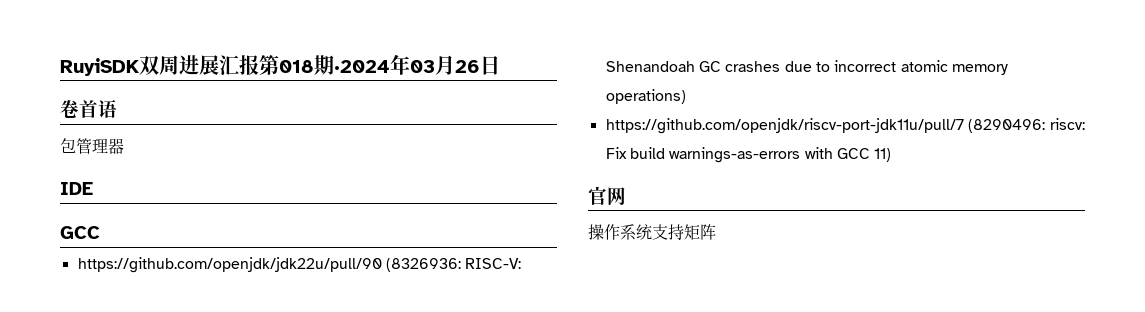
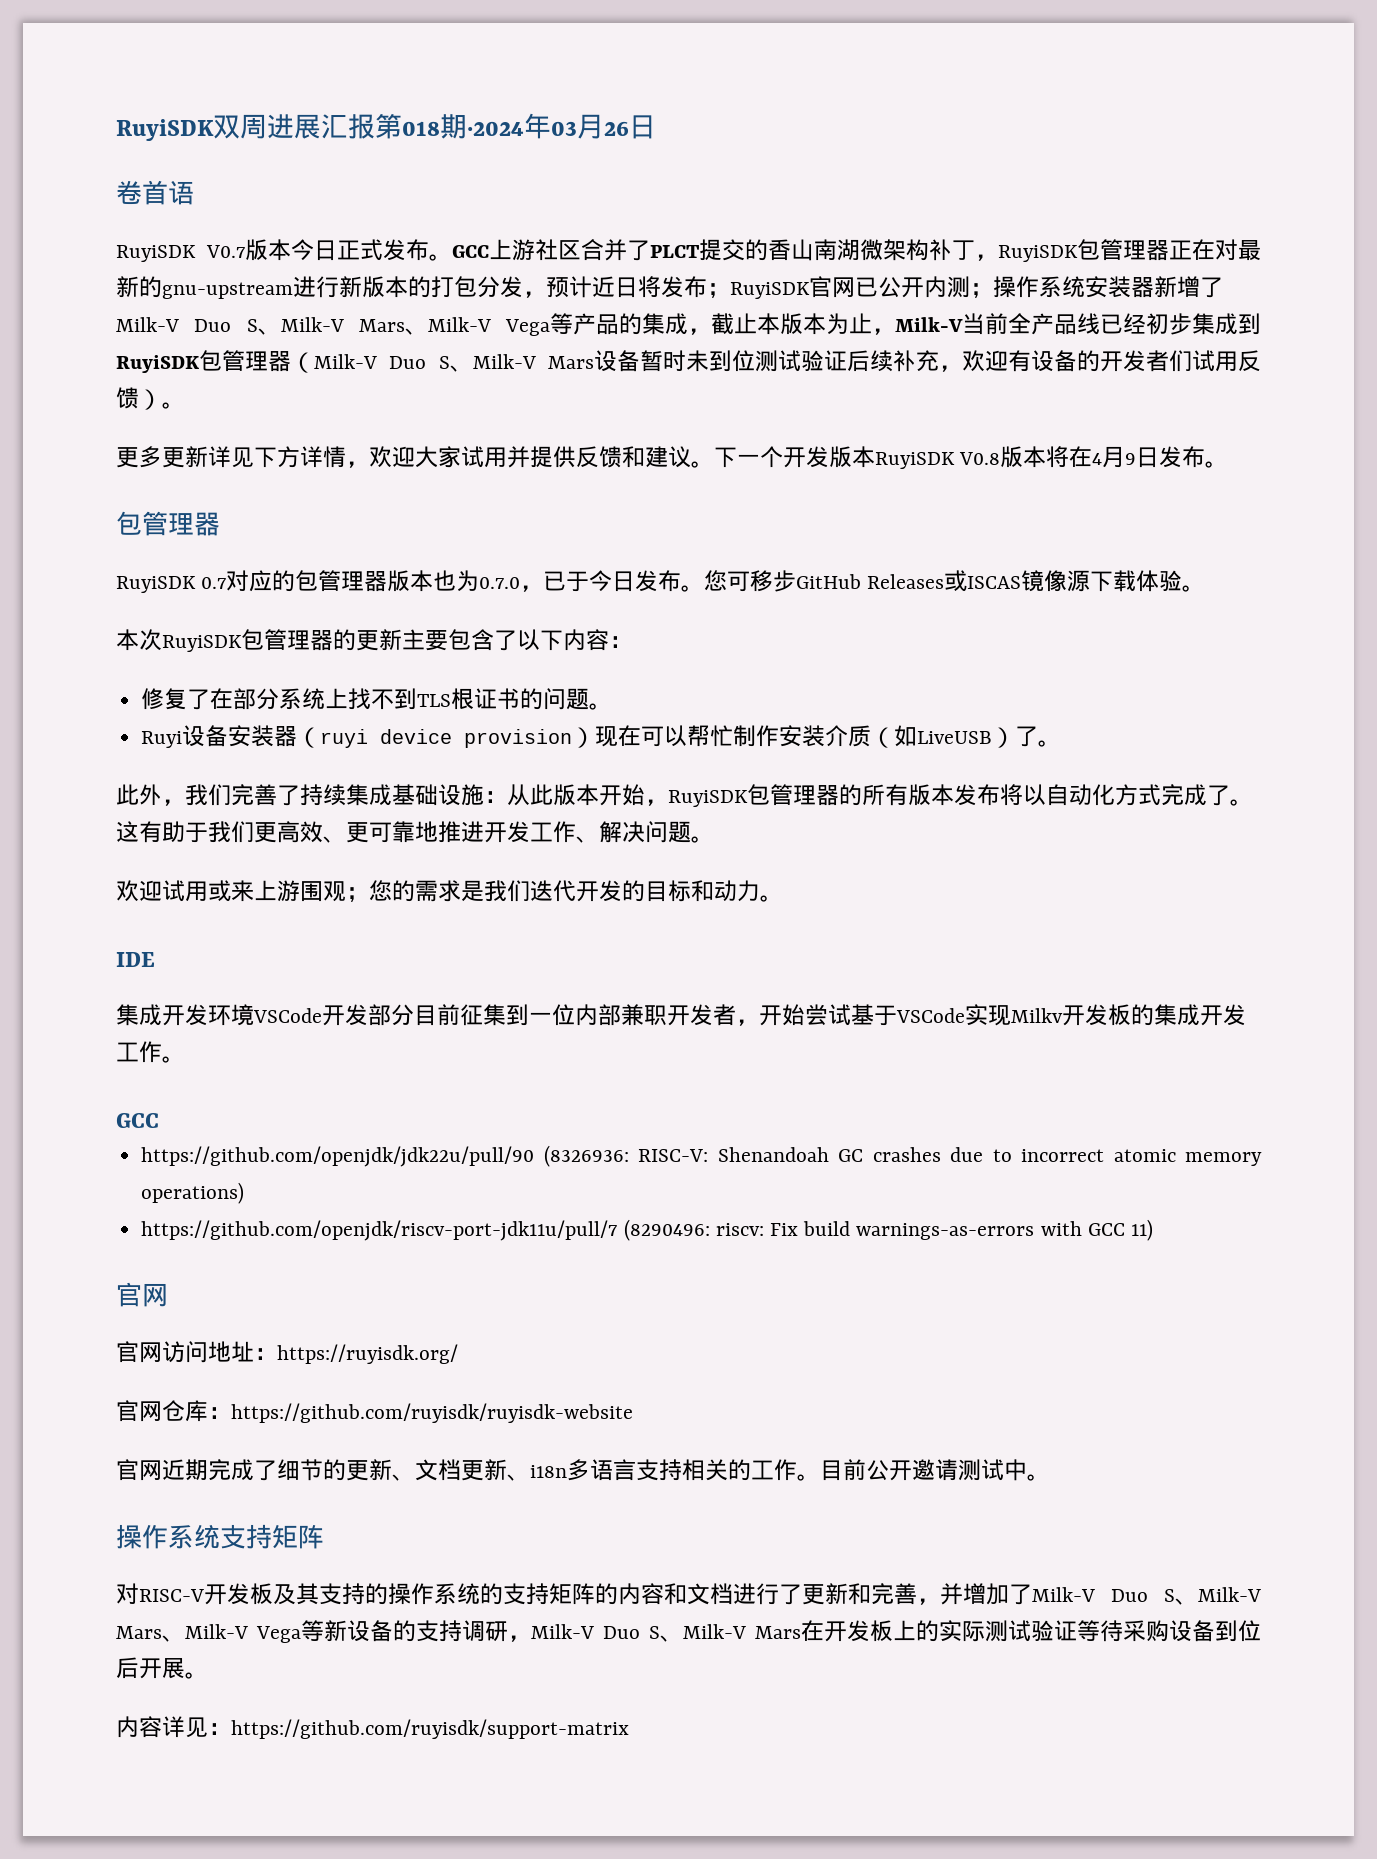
+ RuyiSDK V0.7版本今日正式发布。GCC上游社区合并了PLCT提交的香山南湖微架构补丁，RuyiSDK包管理器正在对最新的gnu-upstream进行新版本的打包分发，预计近日将发布；RuyiSDK官网已公开内测；操作系统安装器新增了Milk-V Duo S、Milk-V Mars、Milk-V Vega等产品的集成，截止本版本为止，Milk-V当前全产品线已经初步集成到RuyiSDK包管理器（Milk-V Duo S、Milk-V Mars设备暂时未到位测试验证后续补充，欢迎有设备的开发者们试用反馈）。
+ 更多更新详见下方详情，欢迎大家试用并提供反馈和建议。下一个开发版本RuyiSDK V0.8版本将在4月9日发布。
  包管理器
+ RuyiSDK 0.7对应的包管理器版本也为0.7.0，已于今日发布。您可移步GitHub Releases或ISCAS镜像源下载体验。
+ 本次RuyiSDK包管理器的更新主要包含了以下内容：
+ 修复了在部分系统上找不到TLS根证书的问题。
+ Ruyi设备安装器（ruyi device provision）现在可以帮忙制作安装介质（如LiveUSB）了。
+ 此外，我们完善了持续集成基础设施：从此版本开始，RuyiSDK包管理器的所有版本发布将以自动化方式完成了。这有助于我们更高效、更可靠地推进开发工作、解决问题。
+ 欢迎试用或来上游围观；您的需求是我们迭代开发的目标和动力。
  IDE
+ 集成开发环境VSCode开发部分目前征集到一位内部兼职开发者，开始尝试基于VSCode实现Milkv开发板的集成开发工作。
+ 官网访问地址：https://ruyisdk.org/
+ 官网仓库：https://github.com/ruyisdk/ruyisdk-website
+ 官网近期完成了细节的更新、文档更新、i18n多语言支持相关的工作。目前公开邀请测试中。
  操作系统支持矩阵
+ 对RISC-V开发板及其支持的操作系统的支持矩阵的内容和文档进行了更新和完善，并增加了Milk-V Duo S、Milk-V Mars、Milk-V Vega等新设备的支持调研，Milk-V Duo S、Milk-V Mars在开发板上的实际测试验证等待采购设备到位后开展。
+ 内容详见：https://github.com/ruyisdk/support-matrix

